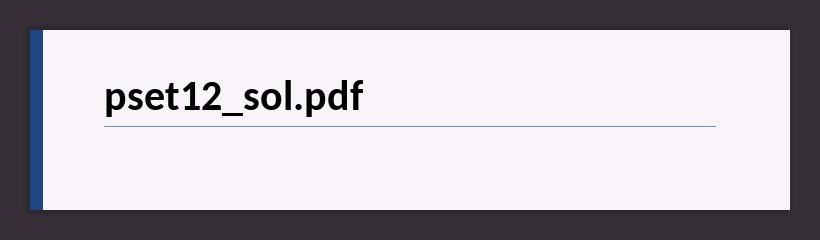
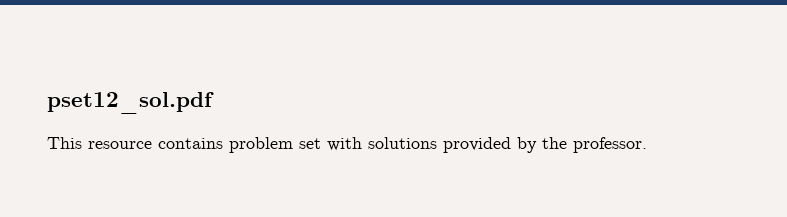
+ This resource contains problem set with solutions provided by the professor.

